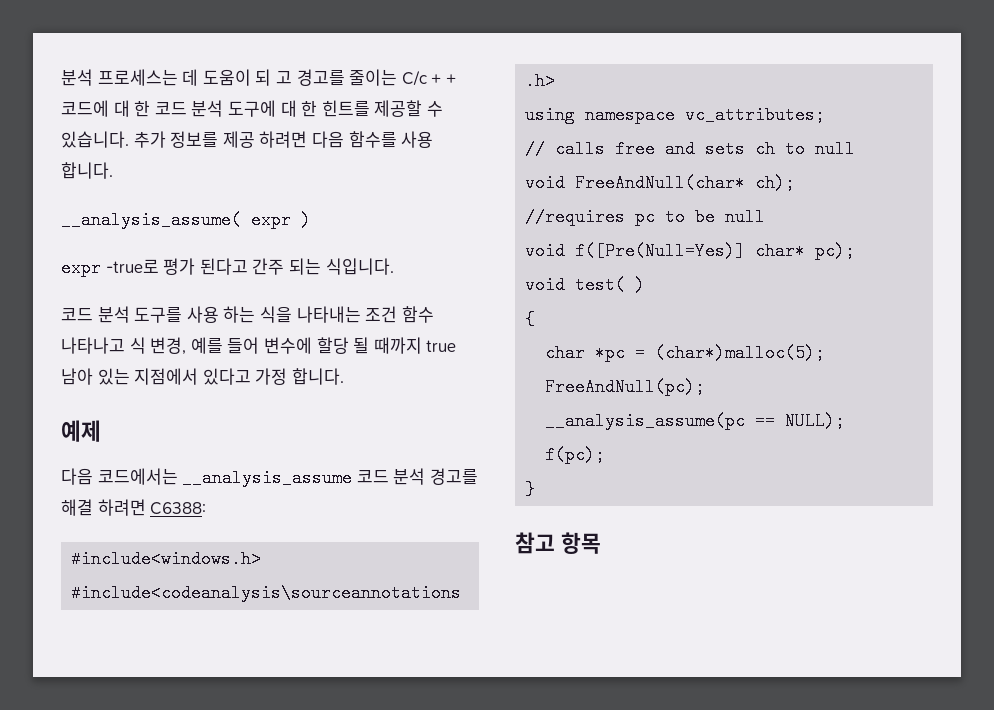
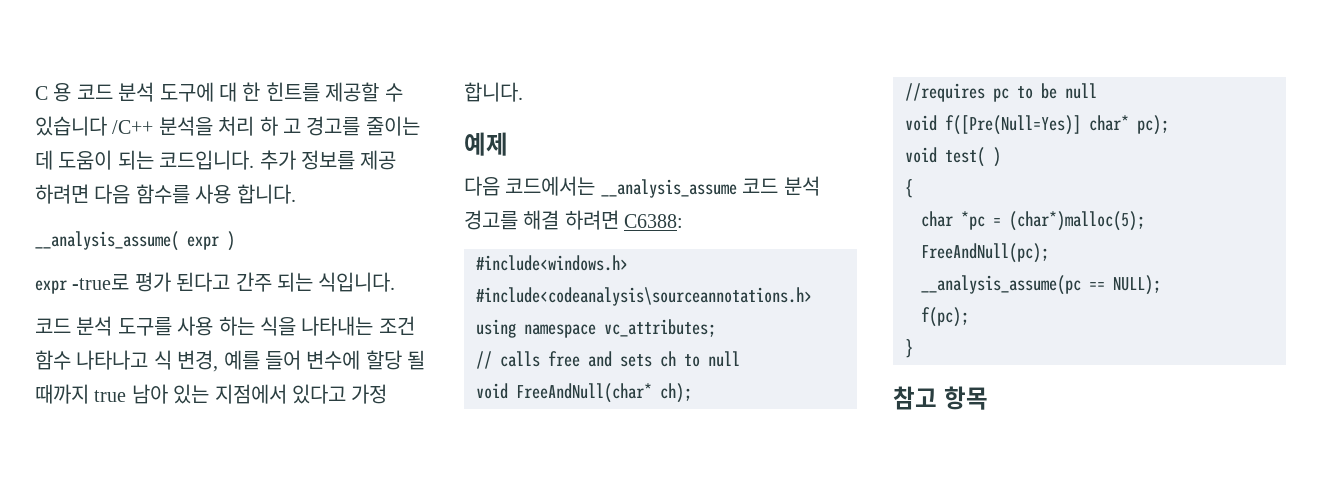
- 분석 프로세스는 데 도움이 되 고 경고를 줄이는 C/c + + 코드에 대 한 코드 분석 도구에 대 한 힌트를 제공할 수 있습니다.
+ C 용 코드 분석 도구에 대 한 힌트를 제공할 수 있습니다 /C++ 분석을 처리 하 고 경고를 줄이는 데 도움이 되는 코드입니다.

